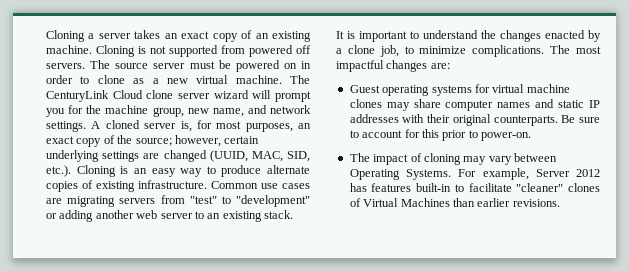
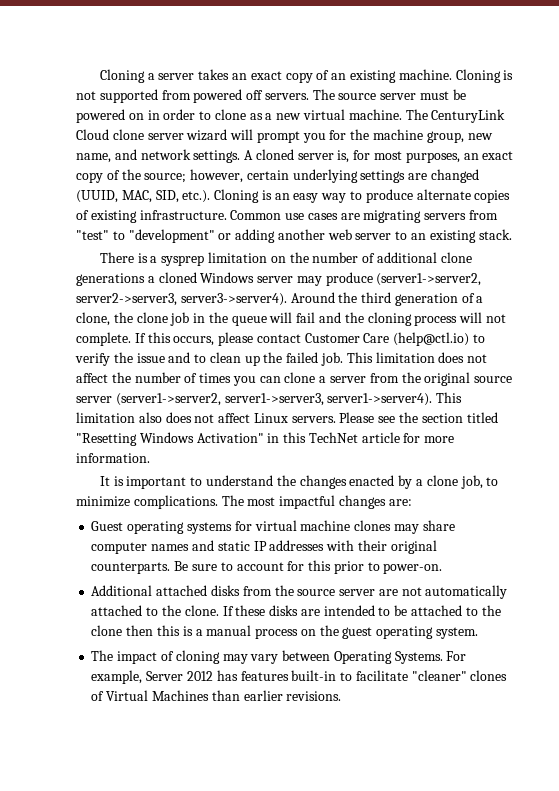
+ There is a sysprep limitation on the number of additional clone generations a cloned Windows server may produce (server1->server2, server2->server3, server3->server4). Around the third generation of a clone, the clone job in the queue will fail and the cloning process will not complete. If this occurs, please contact Customer Care (help@ctl.io) to verify the issue and to clean up the failed job. This limitation does not affect the number of times you can clone a server from the original source server (server1->server2, server1->server3, server1->server4). This limitation also does not affect Linux servers. Please see the section titled "Resetting Windows Activation" in this TechNet article for more information.
+ Additional attached disks from the source server are not automatically attached to the clone. If these disks are intended to be attached to the clone then this is a manual process on the guest operating system.

